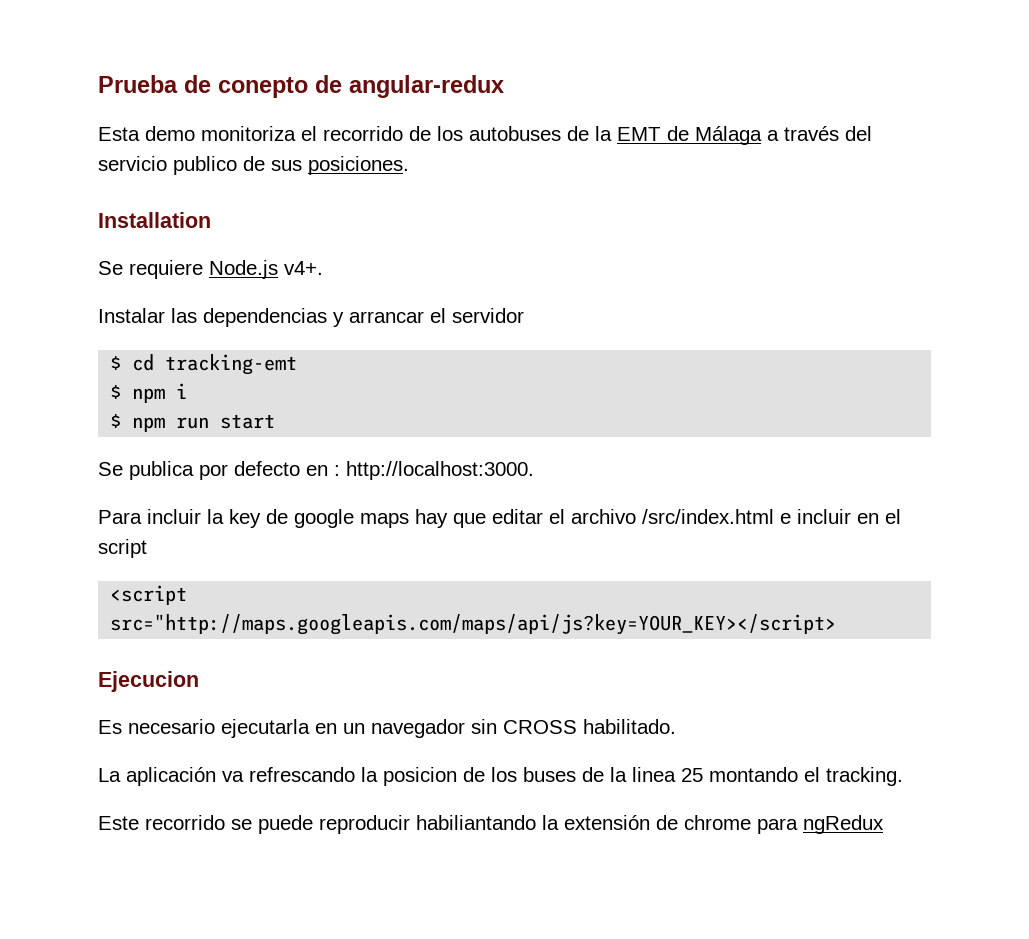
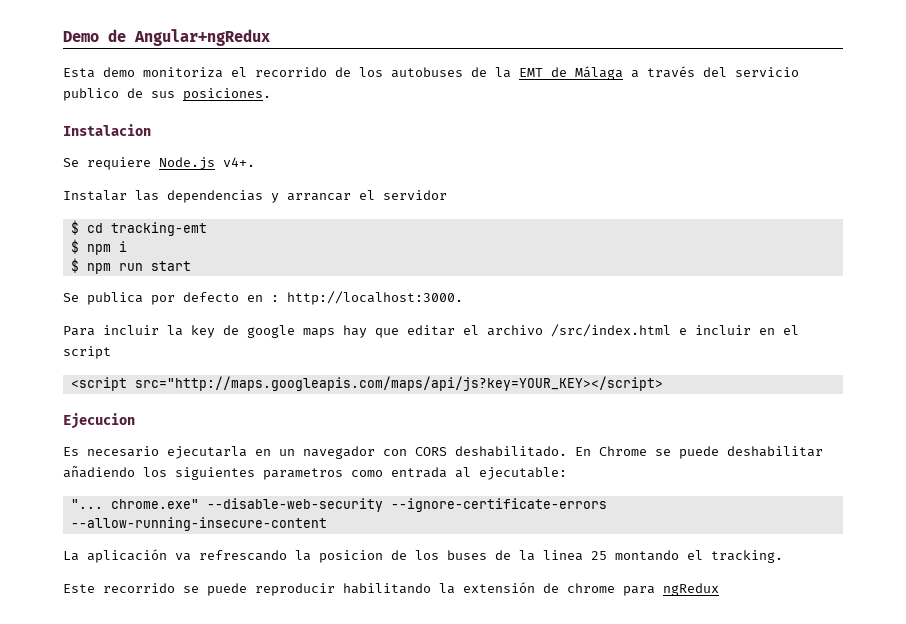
- Prueba de conepto de angular-redux
+ Demo de Angular+ngRedux
- Installation
+ Instalacion
- Es necesario ejecutarla en un navegador sin CROSS habilitado.
+ Es necesario ejecutarla en un navegador con CORS deshabilitado. En Chrome se puede deshabilitar añadiendo los siguientes parametros como entrada al ejecutable:
+ "... chrome.exe" --disable-web-security --ignore-certificate-errors --allow-running-insecure-content
- Este recorrido se puede reproducir habiliantando la extensión de chrome para ngRedux
+ Este recorrido se puede reproducir habilitando la extensión de chrome para ngRedux

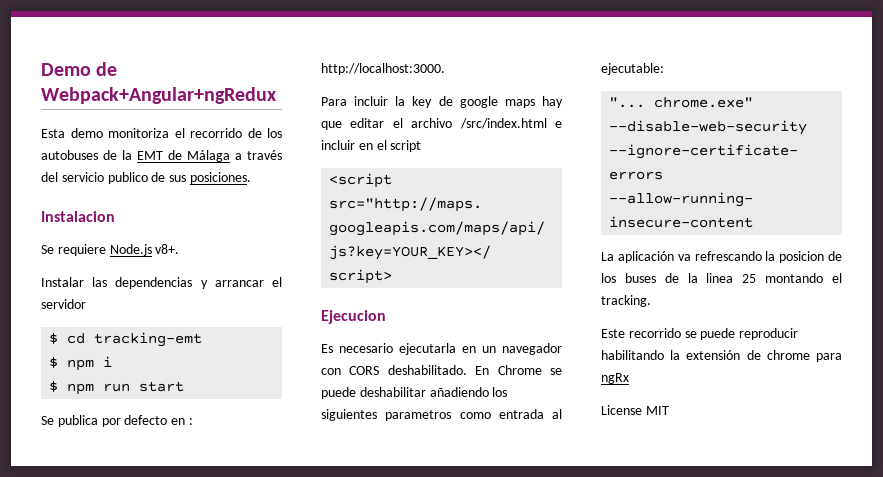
- Demo de Angular+ngRedux
+ Demo de Webpack+Angular+ngRedux
- Se requiere Node.js v4+.
+ Se requiere Node.js v8+.
- Este recorrido se puede reproducir habilitando la extensión de chrome para ngRedux
+ Este recorrido se puede reproducir habilitando la extensión de chrome para ngRx
+ License MIT

